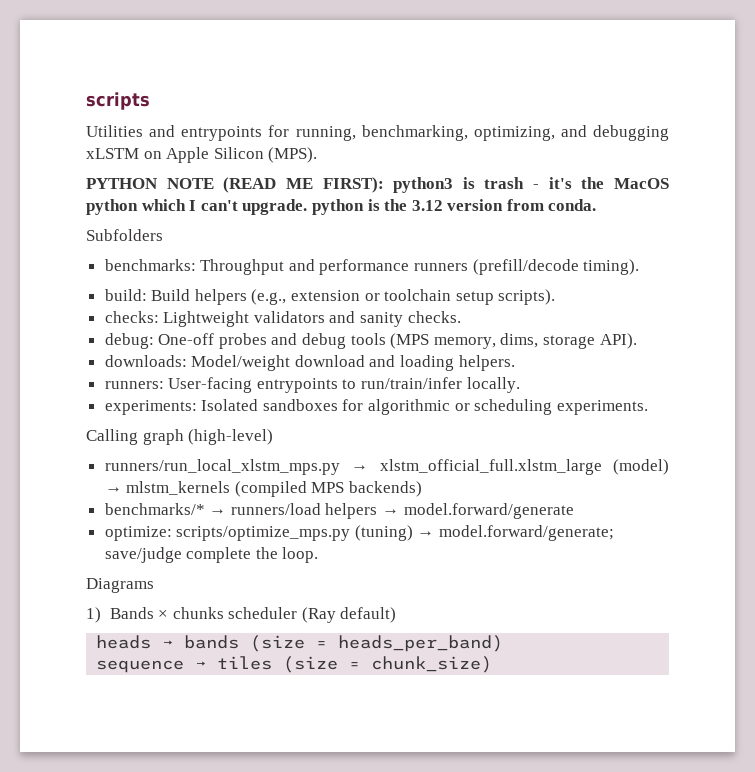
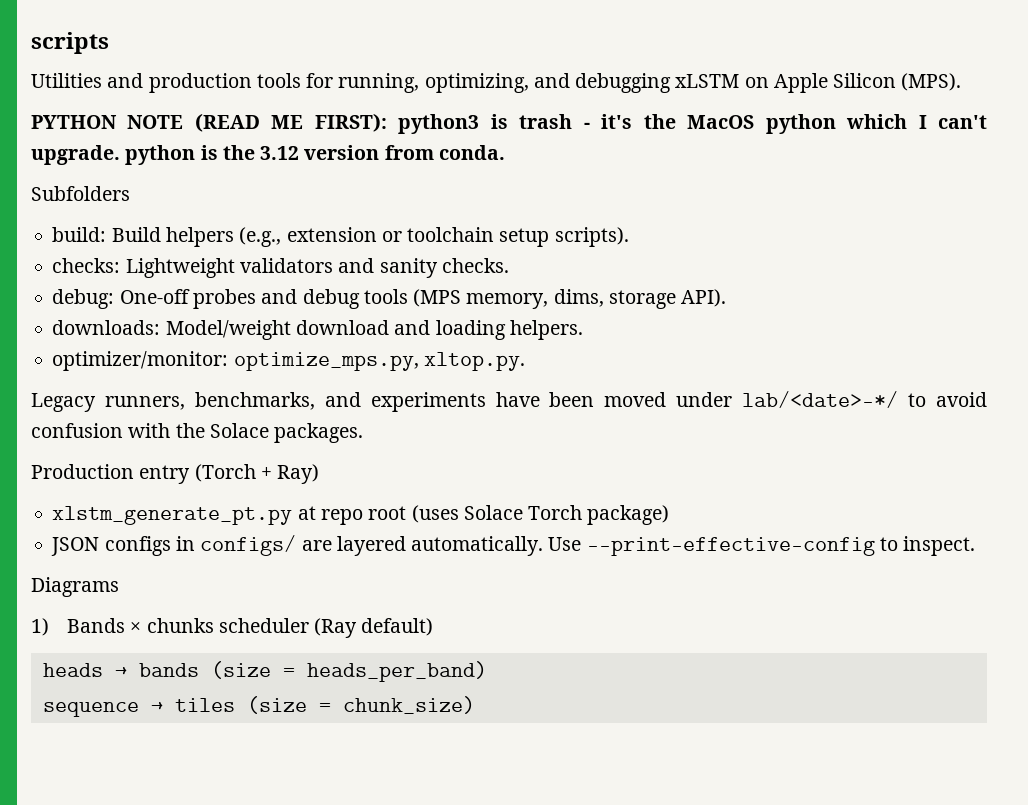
- Utilities and entrypoints for running, benchmarking, optimizing, and debugging xLSTM on Apple Silicon (MPS).
+ Utilities and production tools for running, optimizing, and debugging xLSTM on Apple Silicon (MPS).
- benchmarks: Throughput and performance runners (prefill/decode timing).
- runners: User-facing entrypoints to run/train/infer locally.
- experiments: Isolated sandboxes for algorithmic or scheduling experiments.
- Calling graph (high-level)
- runners/run_local_xlstm_mps.py → xlstm_official_full.xlstm_large (model) → mlstm_kernels (compiled MPS backends)
- benchmarks/* → runners/load helpers → model.forward/generate
- optimize: scripts/optimize_mps.py (tuning) → model.forward/generate; save/judge complete the loop.
+ optimizer/monitor: optimize_mps.py, xltop.py.
+ Legacy runners, benchmarks, and experiments have been moved under lab/<date>-*/ to avoid confusion with the Solace packages.
+ Production entry (Torch + Ray)
+ xlstm_generate_pt.py at repo root (uses Solace Torch package)
+ JSON configs in configs/ are layered automatically. Use --print-effective-config to inspect.

